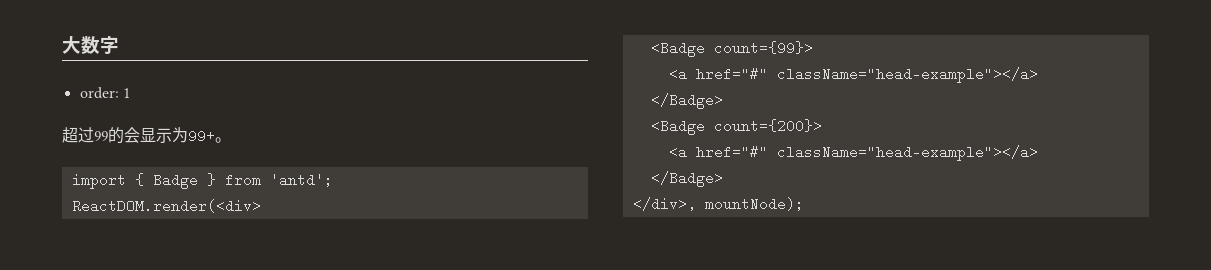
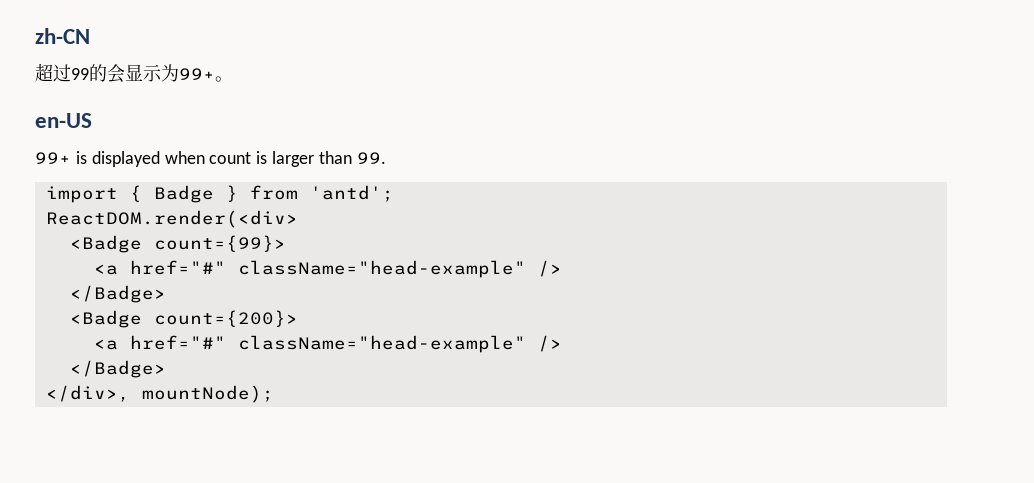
- 大数字
- order: 1
+ zh-CN
+ en-US
+ 99+ is displayed when count is larger than 99.
  <Badge count={99}>
- <a href="#" className="head-example"></a>
+ <a href="#" className="head-example" />
  <Badge count={200}>
- <a href="#" className="head-example"></a>
+ <a href="#" className="head-example" />

